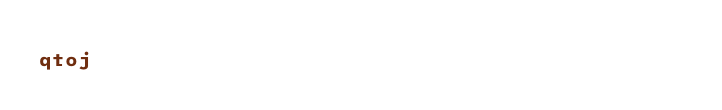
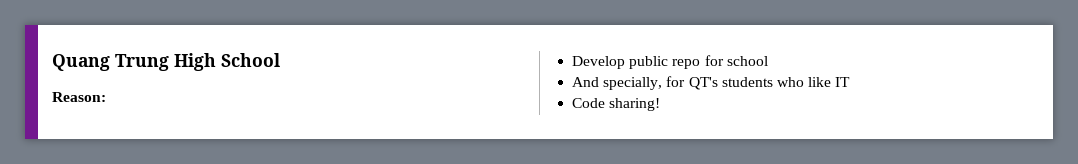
- qtoj
+ Quang Trung High School
+ Reason:
+ Develop public repo for school
+ And specially, for QT's students who like IT
+ Code sharing!

